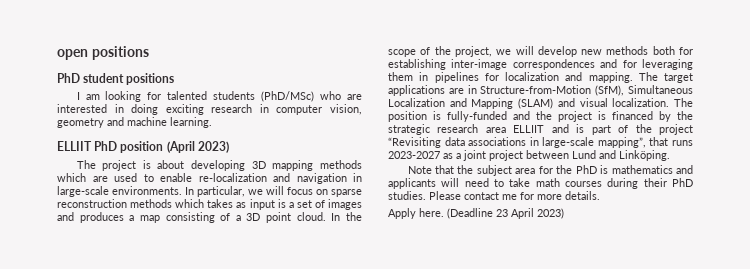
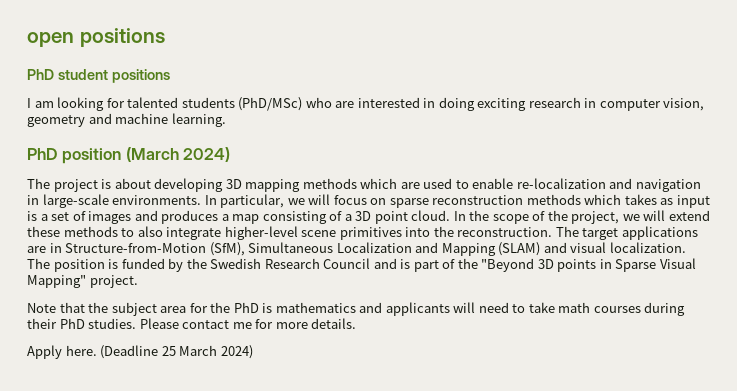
- ELLIIT PhD position (April 2023)
+ PhD position (March 2024)
- In the scope of the project, we will develop new methods both for establishing inter-image correspondences and for leveraging them in pipelines for localization and mapping.
+ In the scope of the project, we will extend these methods to also integrate higher-level scene primitives into the reconstruction.
- The position is fully-funded and the project is financed by the strategic research area ELLIIT and is part of the project “Revisiting data associations in large-scale mapping”, that runs 2023-2027 as a joint project between Lund and Linköping.
+ The position is funded by the Swedish Research Council and is part of the "Beyond 3D points in Sparse Visual Mapping" project.
- (Deadline 23 April 2023)
+ (Deadline 25 March 2024)

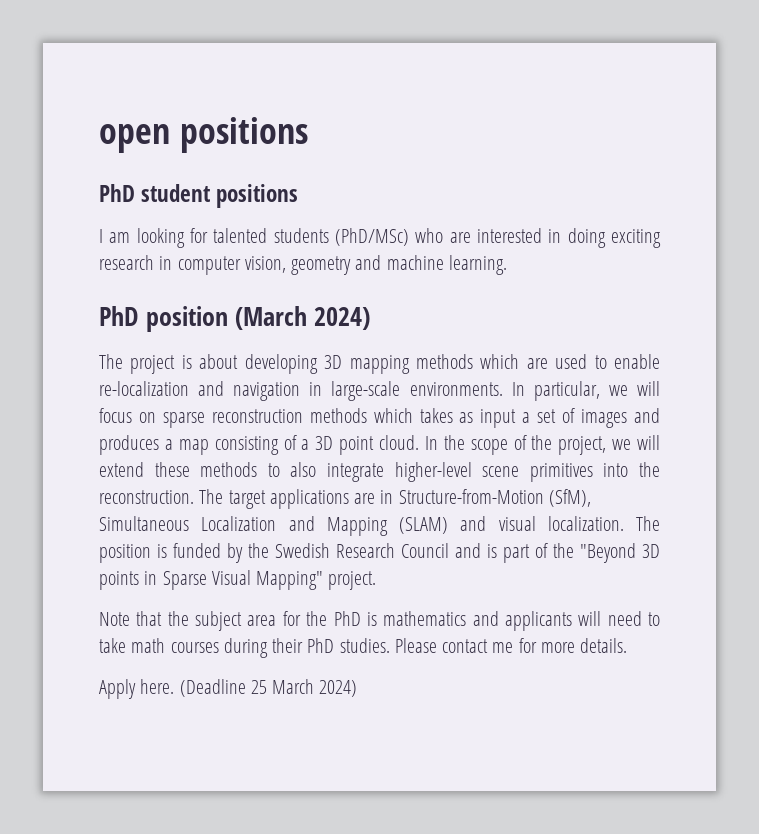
- In particular, we will focus on sparse reconstruction methods which takes as input is a set of images and produces a map consisting of a 3D point cloud.
+ In particular, we will focus on sparse reconstruction methods which takes as input a set of images and produces a map consisting of a 3D point cloud.

